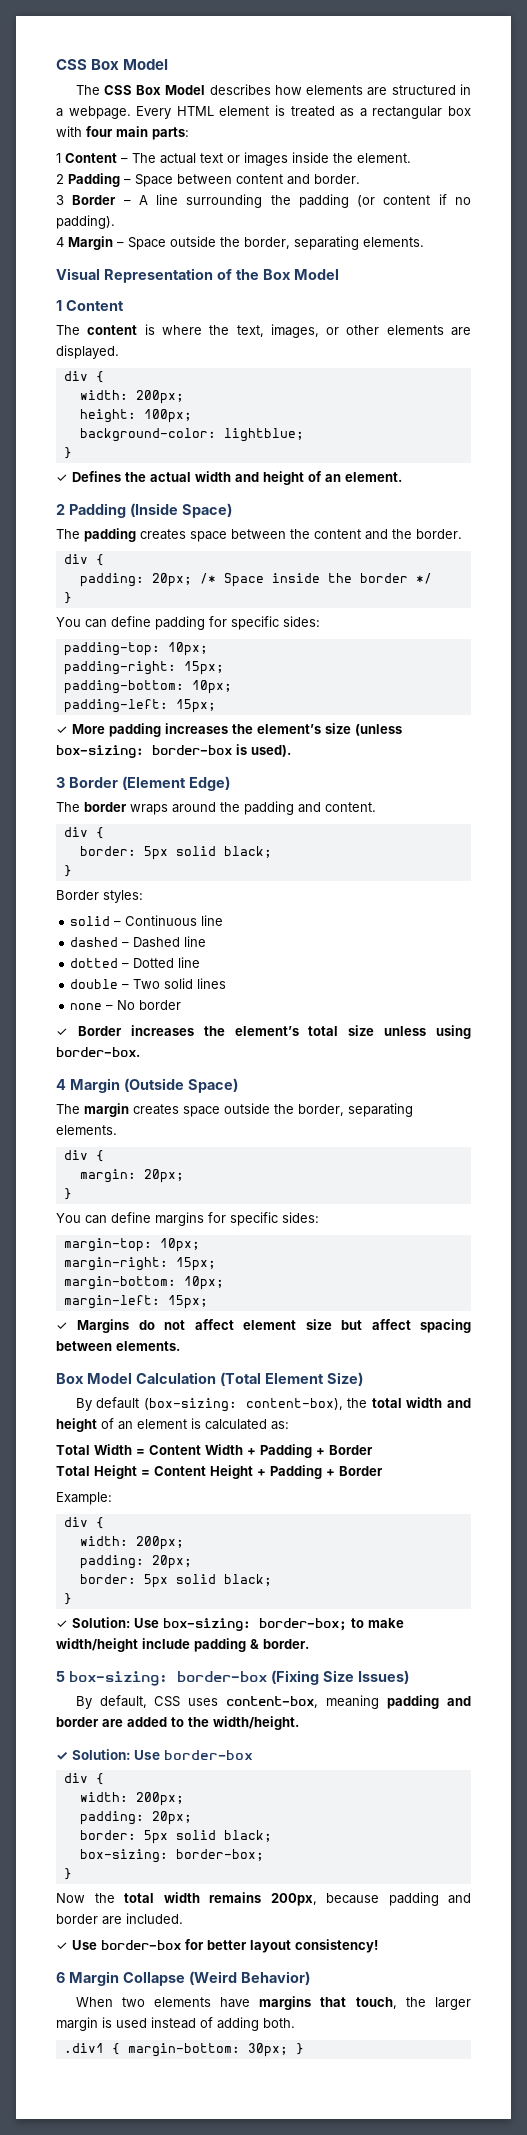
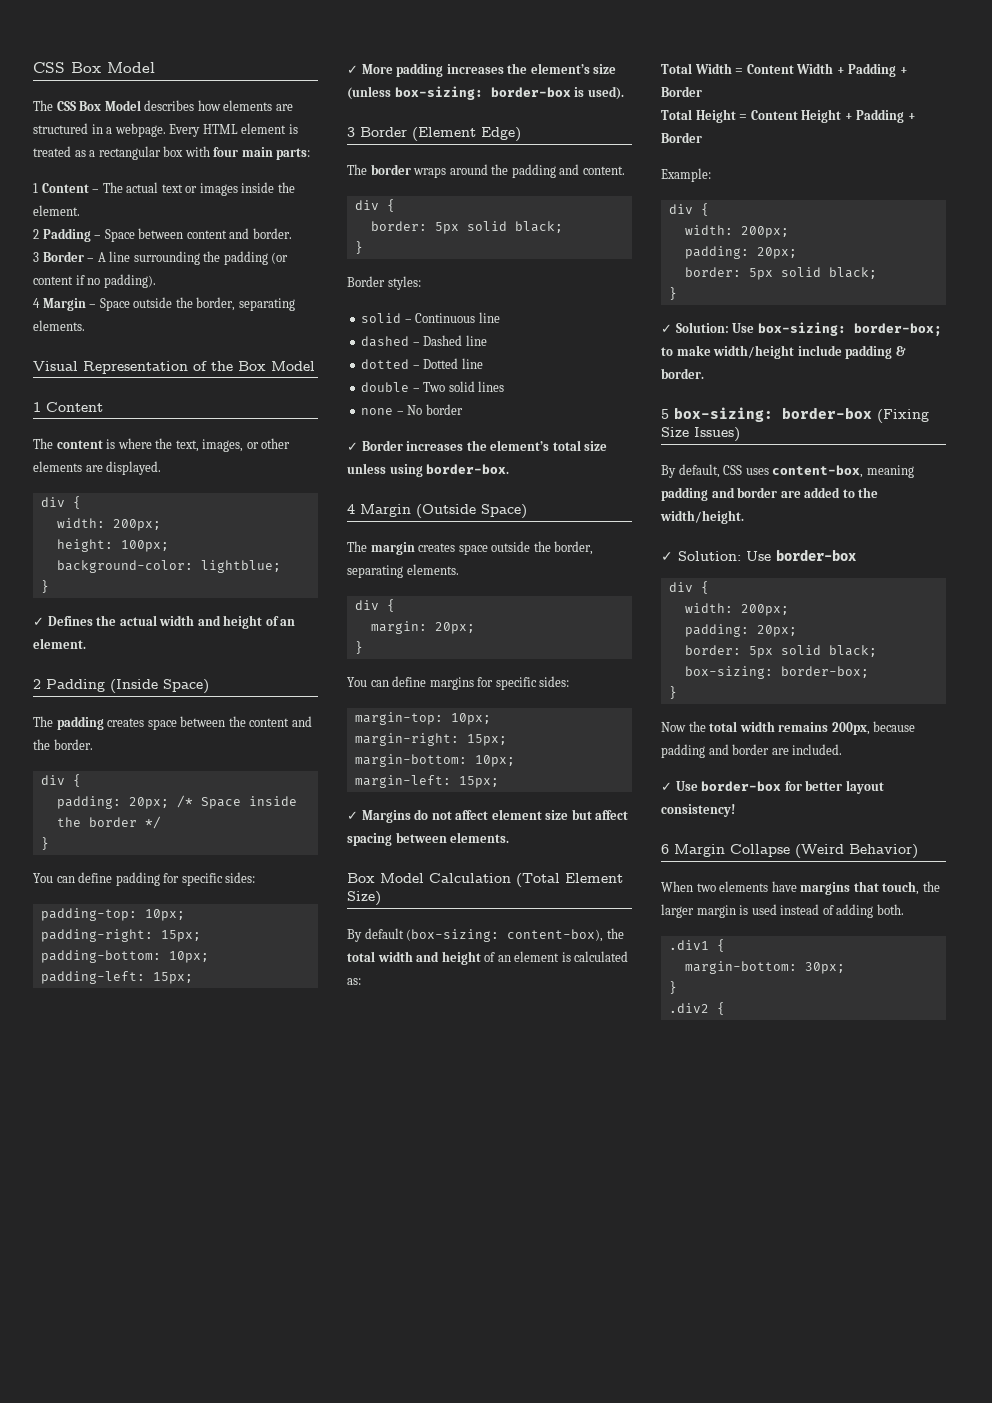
- .div1 { margin-bottom: 30px; }
+ .div1 {
+ margin-bottom: 30px;
+ }
+ .div2 {

